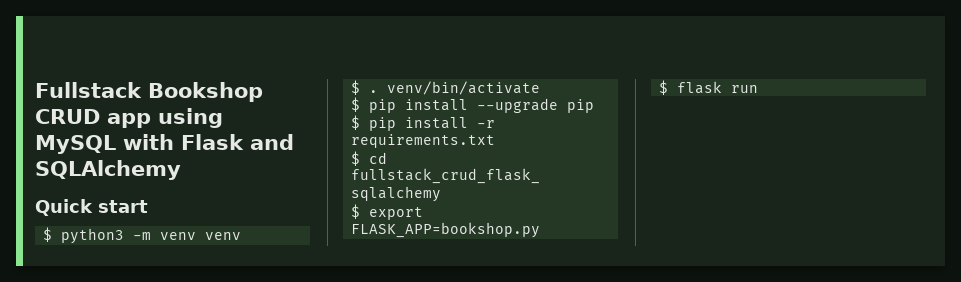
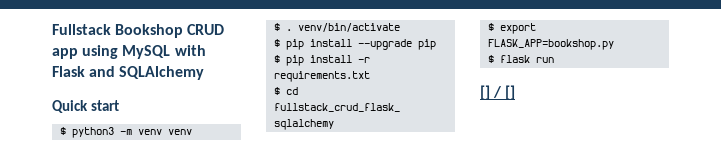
+ [] / []

